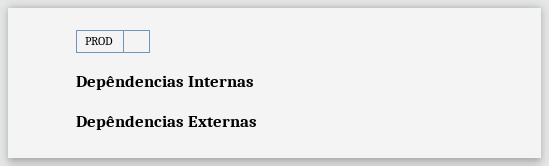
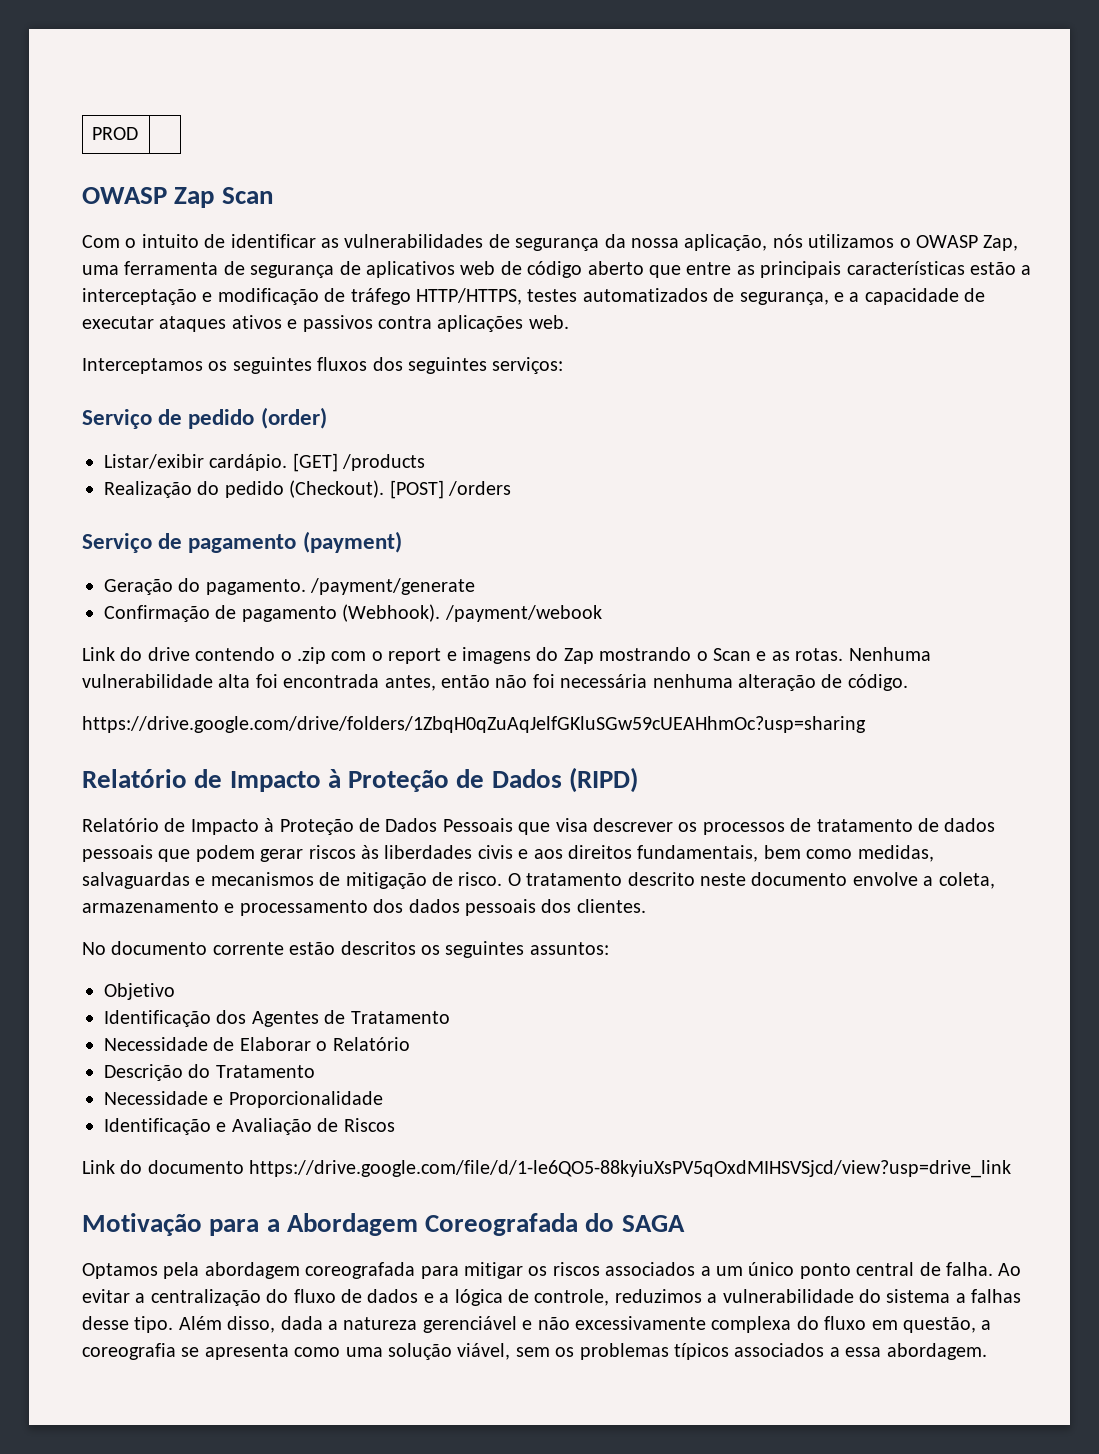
- Depêndencias Internas
- Depêndencias Externas
+ OWASP Zap Scan
+ Com o intuito de identificar as vulnerabilidades de segurança da nossa aplicação, nós utilizamos o OWASP Zap, uma ferramenta de segurança de aplicativos web de código aberto que entre as principais características estão a interceptação e modificação de tráfego HTTP/HTTPS, testes automatizados de segurança, e a capacidade de executar ataques ativos e passivos contra aplicações web.
+ Interceptamos os seguintes fluxos dos seguintes serviços:
+ Serviço de pedido (order)
+ Listar/exibir cardápio. [GET] /products
+ Realização do pedido (Checkout). [POST] /orders
+ Serviço de pagamento (payment)
+ Geração do pagamento. /payment/generate
+ Confirmação de pagamento (Webhook). /payment/webook
+ Link do drive contendo o .zip com o report e imagens do Zap mostrando o Scan e as rotas. Nenhuma vulnerabilidade alta foi encontrada antes, então não foi necessária nenhuma alteração de código.
+ https://drive.google.com/drive/folders/1ZbqH0qZuAqJelfGKluSGw59cUEAHhmOc?usp=sharing
+ Relatório de Impacto à Proteção de Dados (RIPD)
+ Relatório de Impacto à Proteção de Dados Pessoais que visa descrever os processos de tratamento de dados pessoais que podem gerar riscos às liberdades civis e aos direitos fundamentais, bem como medidas, salvaguardas e mecanismos de mitigação de risco. O tratamento descrito neste documento envolve a coleta, armazenamento e processamento dos dados pessoais dos clientes.
+ No documento corrente estão descritos os seguintes assuntos:
+ Objetivo
+ Identificação dos Agentes de Tratamento
+ Necessidade de Elaborar o Relatório
+ Descrição do Tratamento
+ Necessidade e Proporcionalidade
+ Identificação e Avaliação de Riscos
+ Link do documento https://drive.google.com/file/d/1-le6QO5-88kyiuXsPV5qOxdMIHSVSjcd/view?usp=drive_link
+ Motivação para a Abordagem Coreografada do SAGA
+ Optamos pela abordagem coreografada para mitigar os riscos associados a um único ponto central de falha. Ao evitar a centralização do fluxo de dados e a lógica de controle, reduzimos a vulnerabilidade do sistema a falhas desse tipo. Além disso, dada a natureza gerenciável e não excessivamente complexa do fluxo em questão, a coreografia se apresenta como uma solução viável, sem os problemas típicos associados a essa abordagem.

